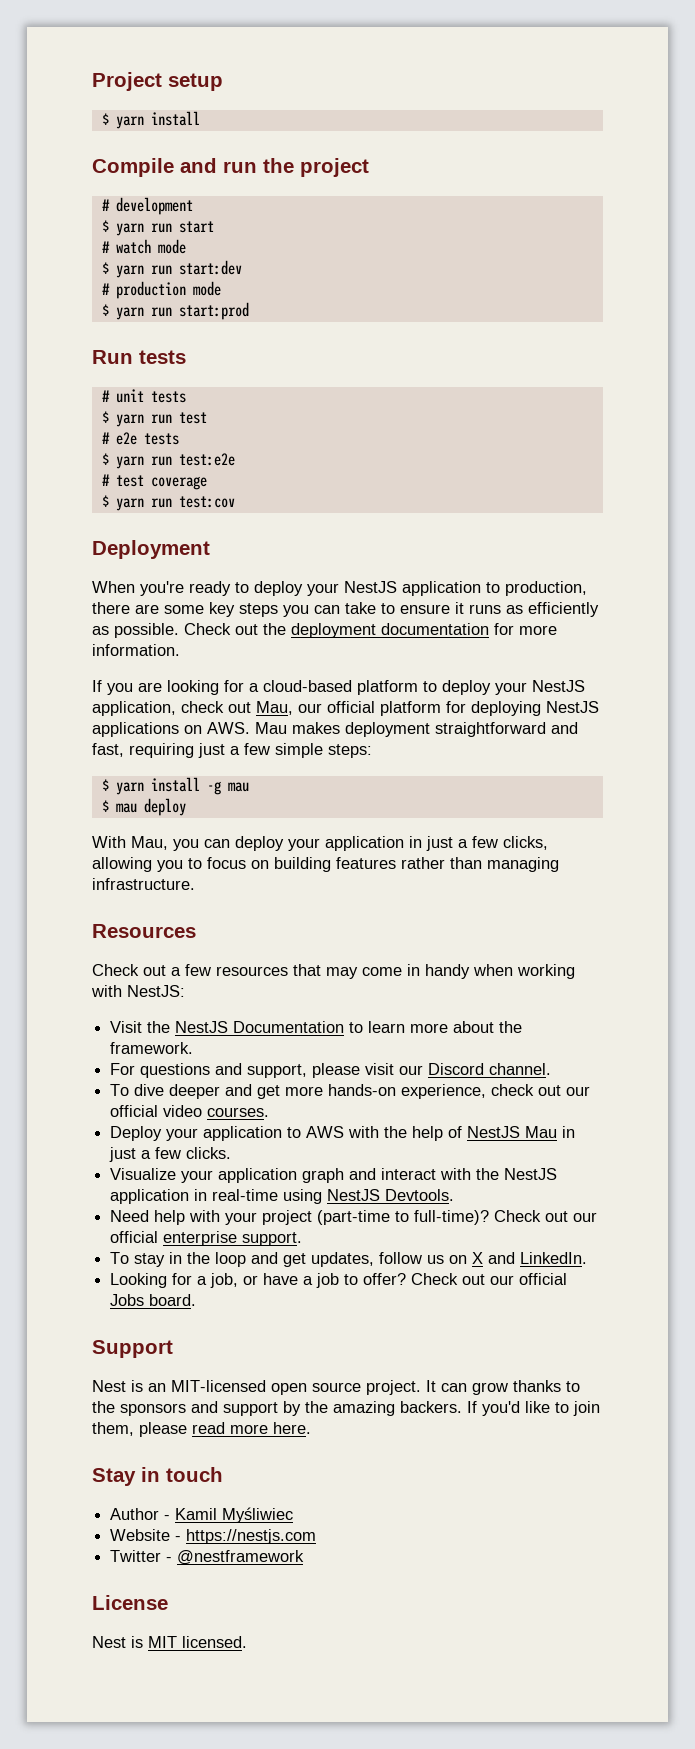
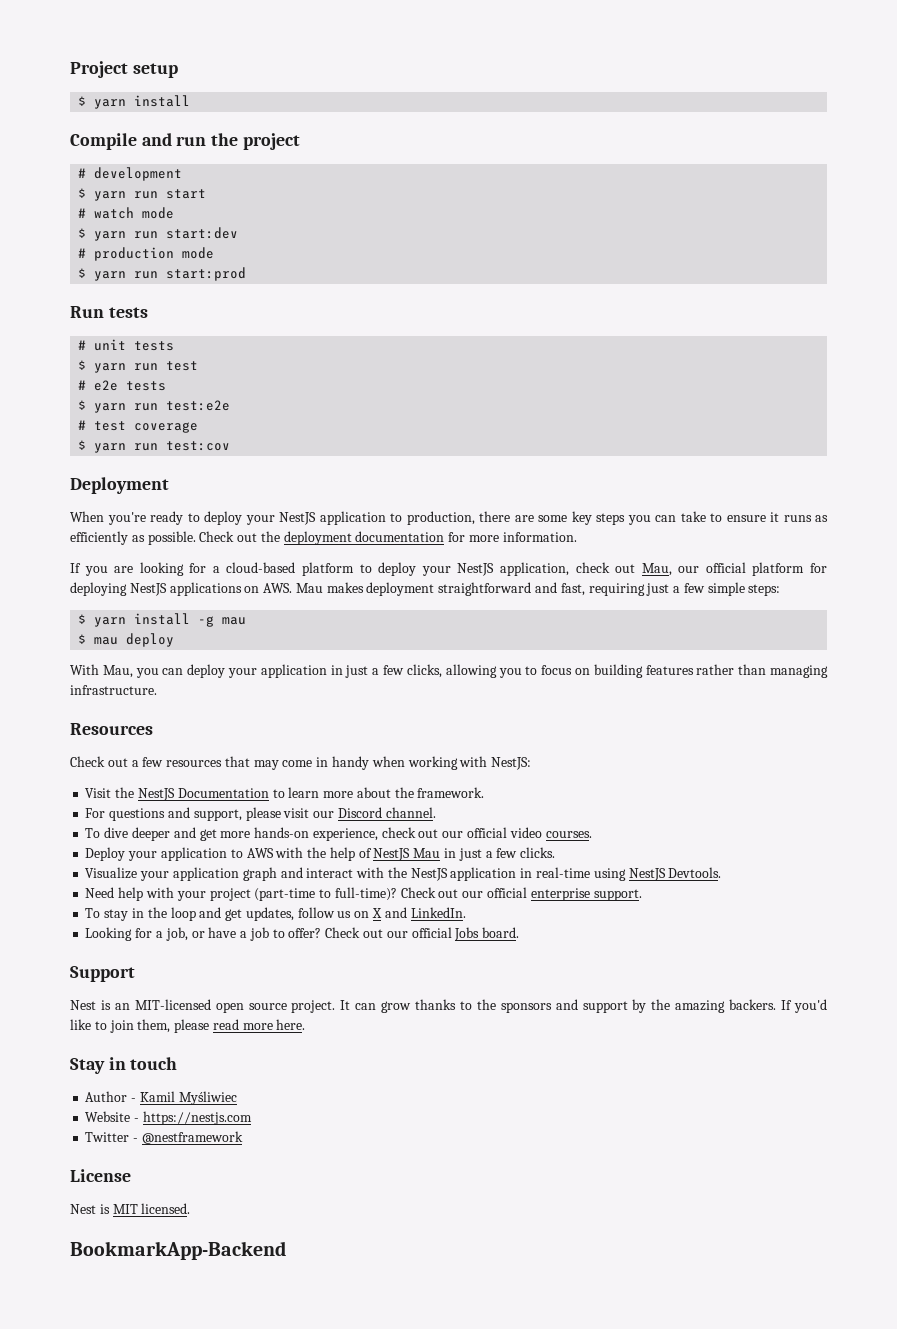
+ BookmarkApp-Backend

